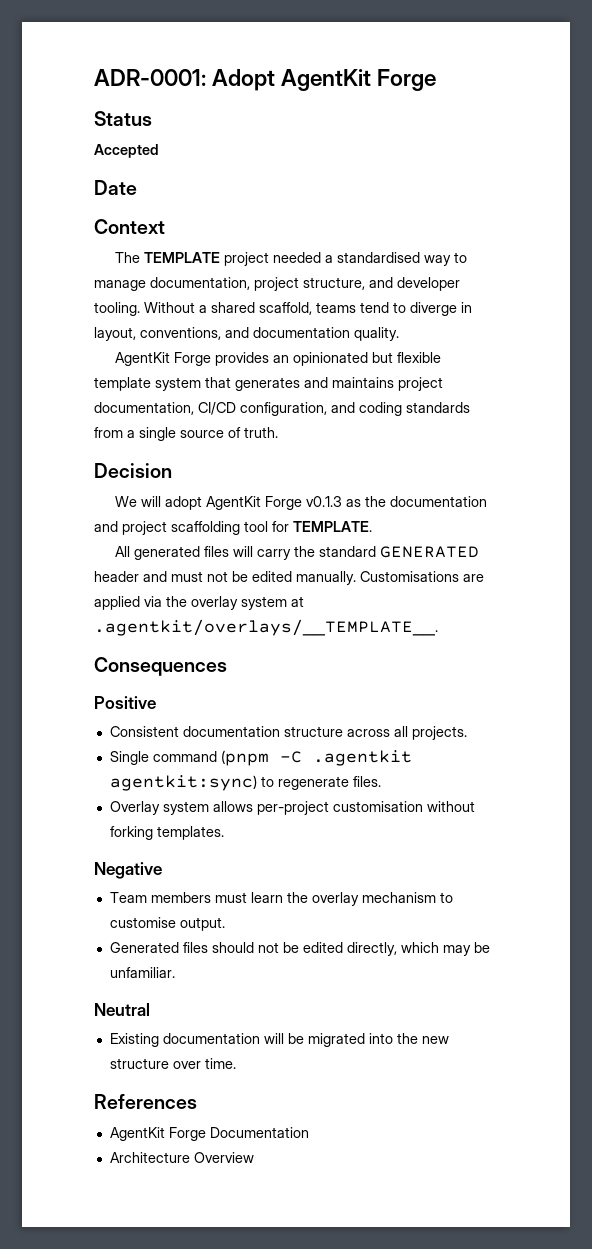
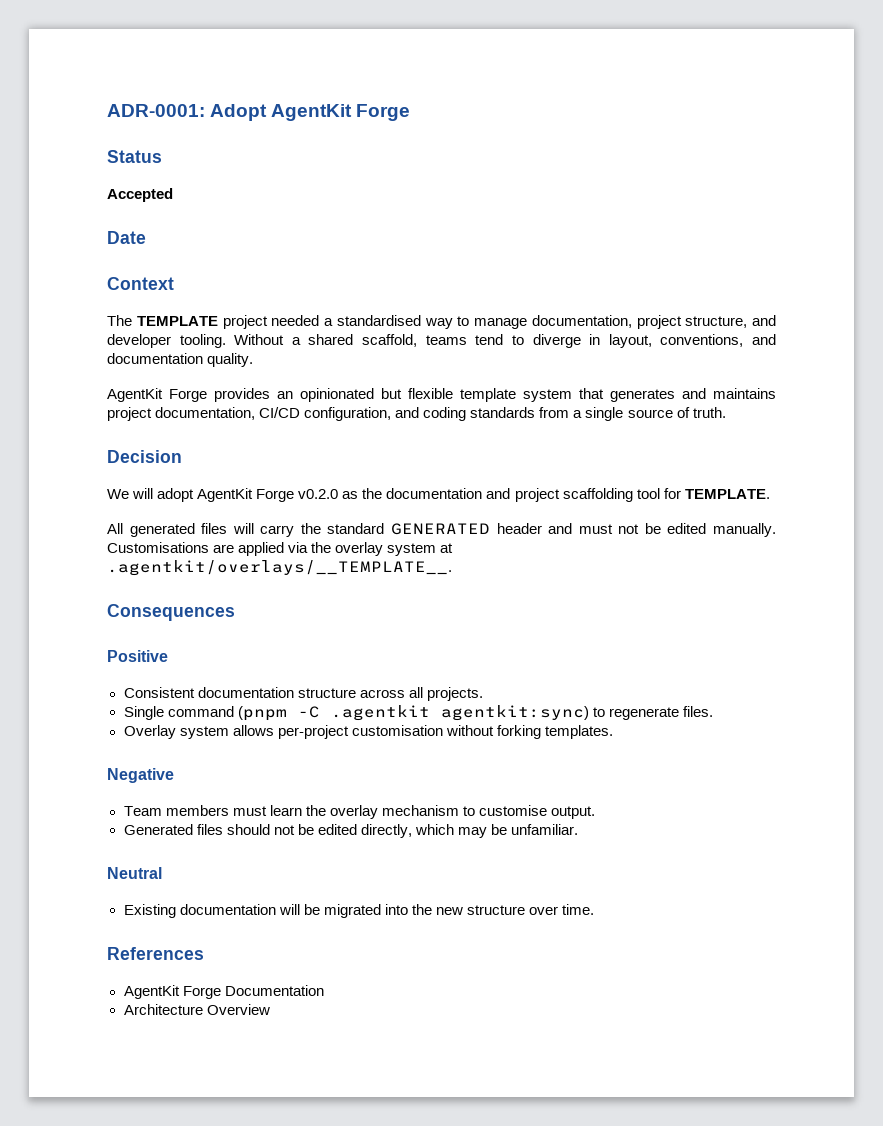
- We will adopt AgentKit Forge v0.1.3 as the documentation and project scaffolding tool for TEMPLATE.
+ We will adopt AgentKit Forge v0.2.0 as the documentation and project scaffolding tool for TEMPLATE.

